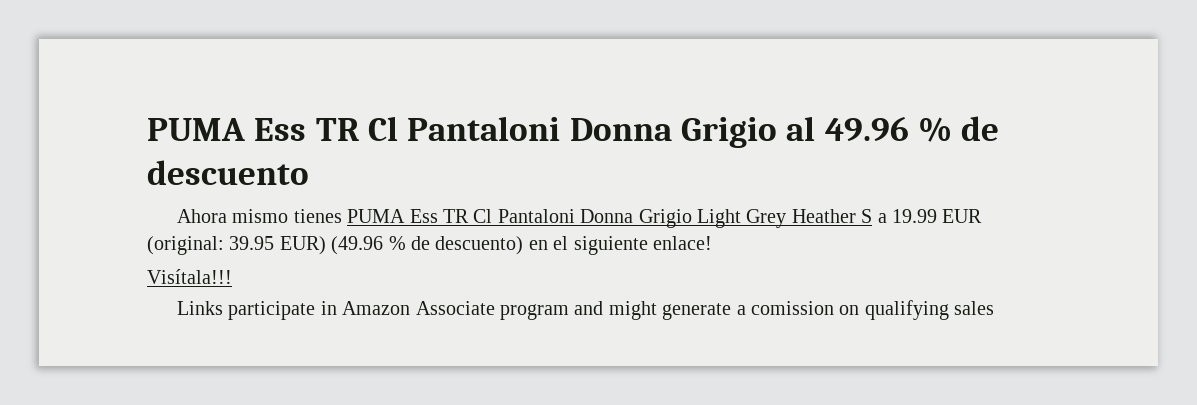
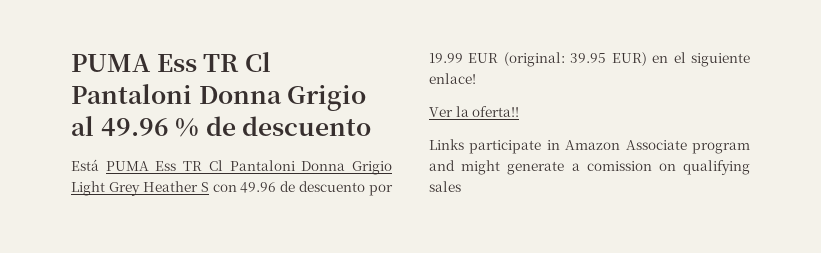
- Ahora mismo tienes PUMA Ess TR Cl Pantaloni Donna Grigio Light Grey Heather S a 19.99 EUR (original: 39.95 EUR) (49.96 % de descuento) en el siguiente enlace!
+ Está PUMA Ess TR Cl Pantaloni Donna Grigio Light Grey Heather S con 49.96 de descuento por 19.99 EUR (original: 39.95 EUR) en el siguiente enlace!
- Visítala!!!
+ Ver la oferta!!

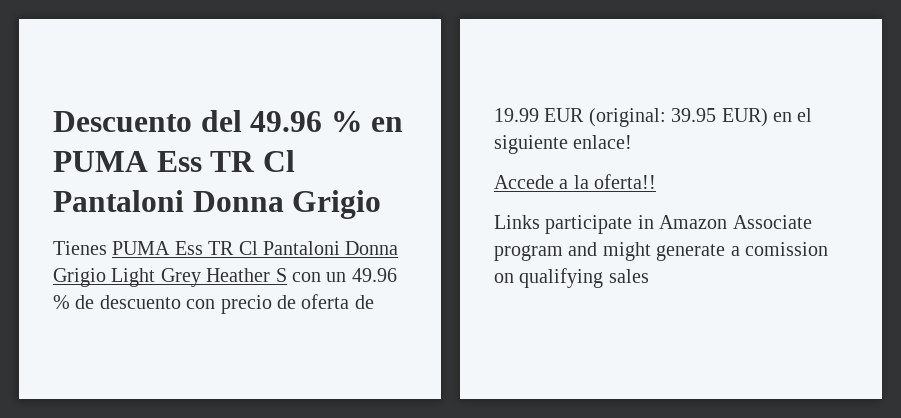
- PUMA Ess TR Cl Pantaloni Donna Grigio al 49.96 % de descuento
- Está PUMA Ess TR Cl Pantaloni Donna Grigio Light Grey Heather S con 49.96 de descuento por 19.99 EUR (original: 39.95 EUR) en el siguiente enlace!
+ Descuento del 49.96 % en PUMA Ess TR Cl Pantaloni Donna Grigio
+ Tienes PUMA Ess TR Cl Pantaloni Donna Grigio Light Grey Heather S con un 49.96 % de descuento con precio de oferta de 19.99 EUR (original: 39.95 EUR) en el siguiente enlace!
- Ver la oferta!!
+ Accede a la oferta!!

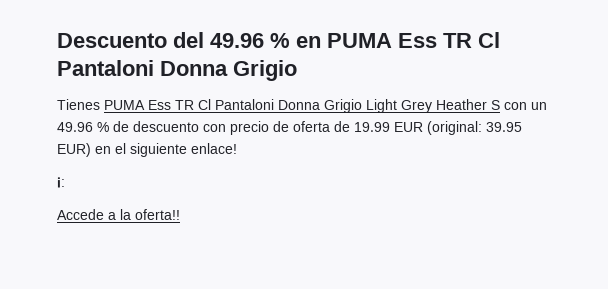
+ ℹ:
- Links participate in Amazon Associate program and might generate a comission on qualifying sales

